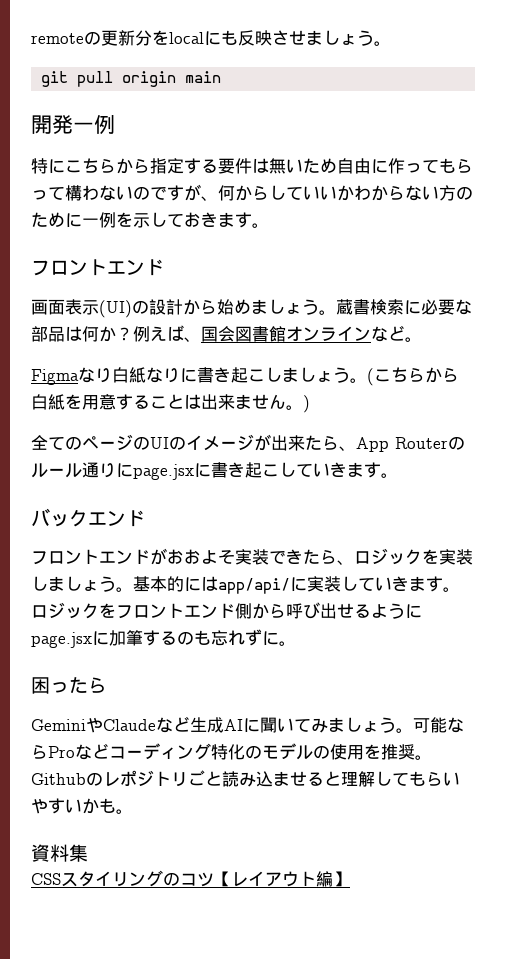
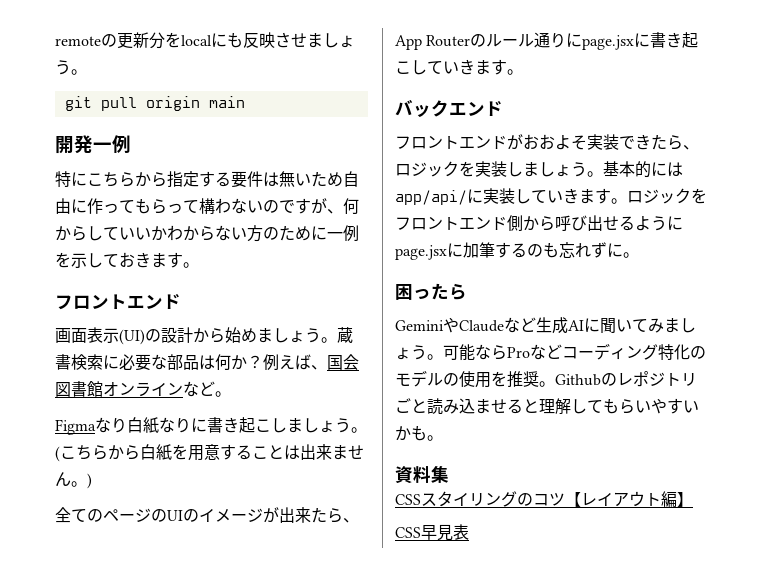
+ CSS早見表

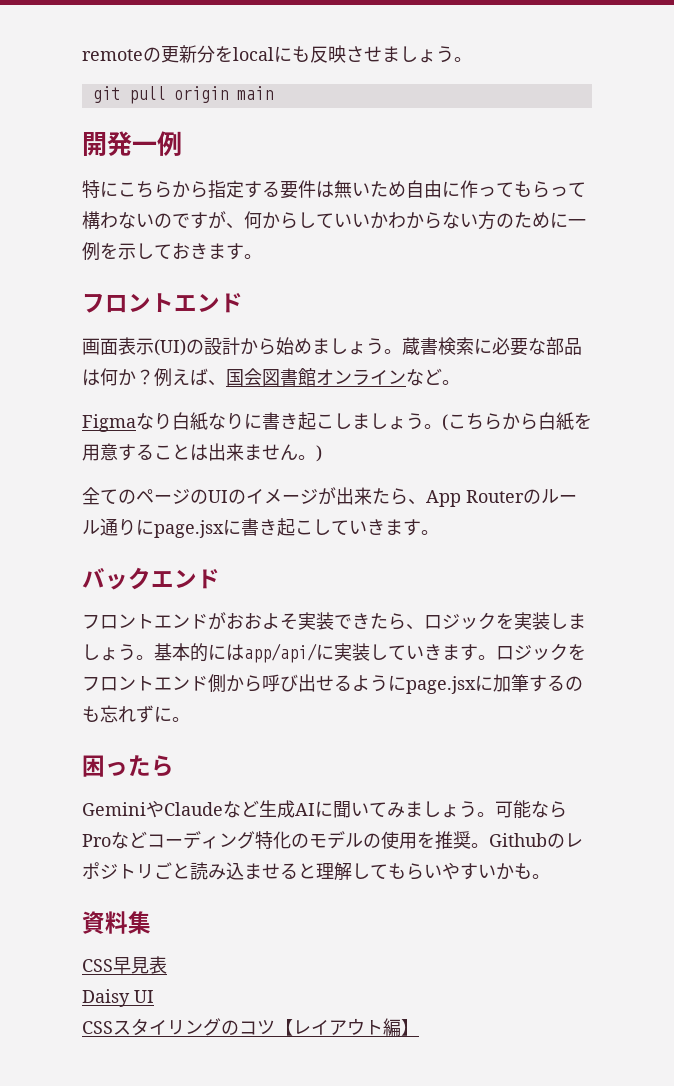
+ CSS早見表
+ Daisy UI
- CSS早見表

